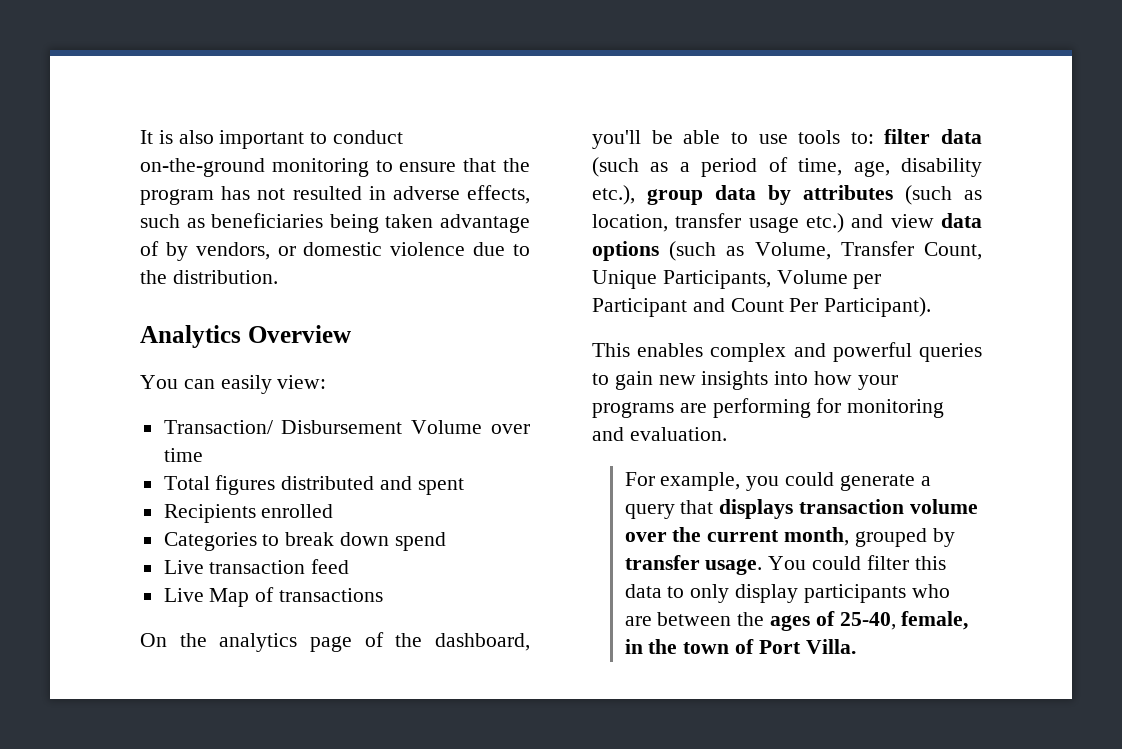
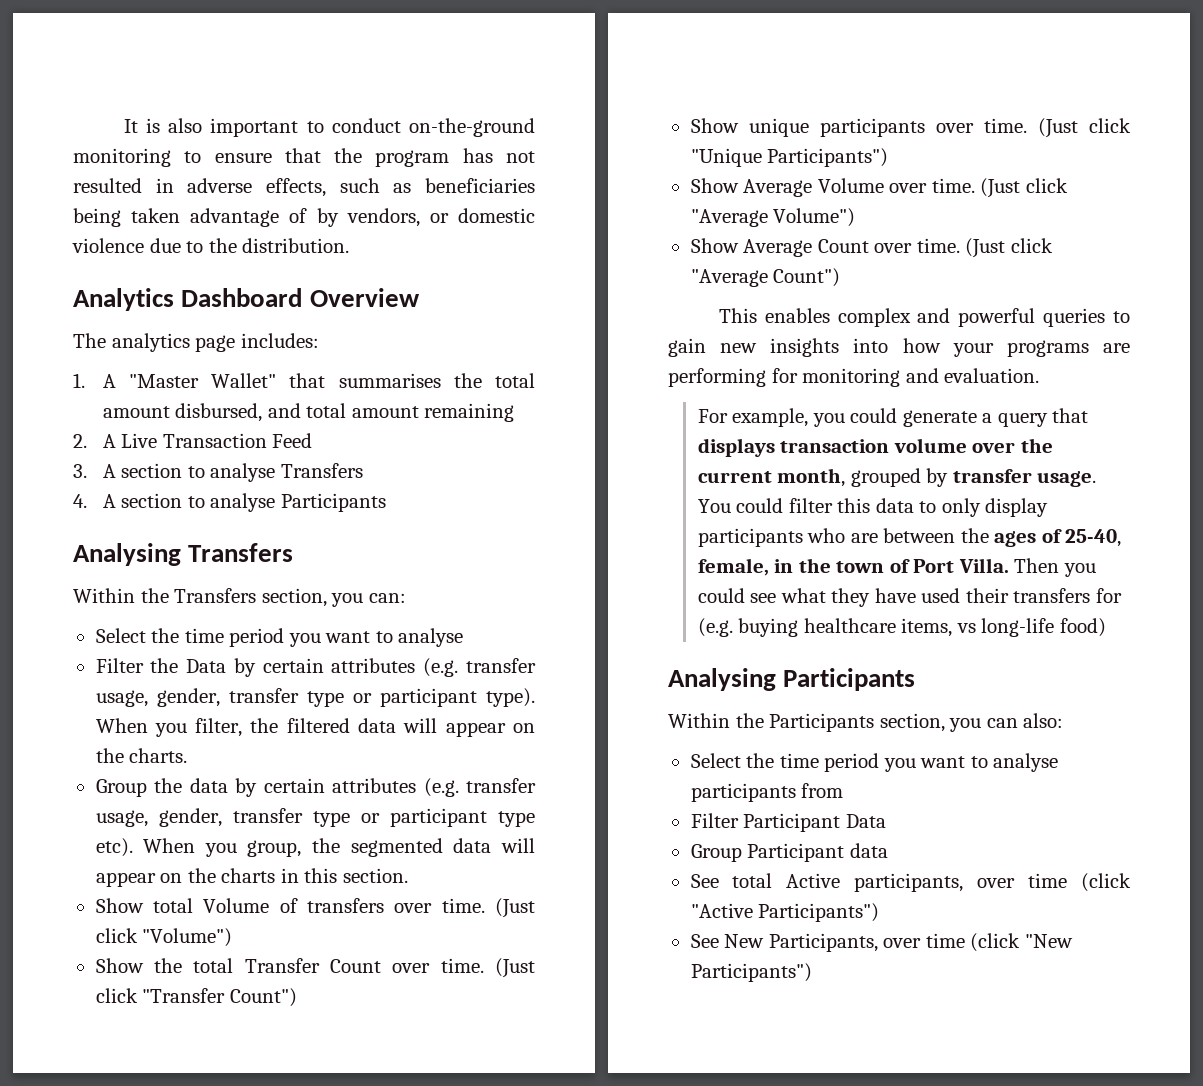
- Analytics Overview
+ Analytics Dashboard Overview
- You can easily view:
- Transaction/ Disbursement Volume over time
- Total figures distributed and spent
- Recipients enrolled
- Categories to break down spend
- Live transaction feed
- Live Map of transactions
- On the analytics page of the dashboard, you'll be able to use tools to: filter data (such as a period of time, age, disability etc.), group data by attributes (such as location, transfer usage etc.) and view data options (such as Volume, Transfer Count, Unique Participants, Volume per Participant and Count Per Participant).
+ The analytics page includes:
+ 1. A "Master Wallet" that summarises the total amount disbursed, and total amount remaining
+ 2. A Live Transaction Feed
+ 3. A section to analyse Transfers
+ 4. A section to analyse Participants
+ Analysing Transfers
+ Within the Transfers section, you can:
+ Select the time period you want to analyse
+ Filter the Data by certain attributes (e.g. transfer usage, gender, transfer type or participant type). When you filter, the filtered data will appear on the charts.
+ Group the data by certain attributes (e.g. transfer usage, gender, transfer type or participant type etc). When you group, the segmented data will appear on the charts in this section.
+ Show total Volume of transfers over time. (Just click "Volume")
+ Show the total Transfer Count over time. (Just click "Transfer Count")
+ Show unique participants over time. (Just click "Unique Participants")
+ Show Average Volume over time. (Just click "Average Volume")
+ Show Average Count over time. (Just click "Average Count")
+ Then you could see what they have used their transfers for (e.g. buying healthcare items, vs long-life food)
+ Analysing Participants
+ Within the Participants section, you can also:
+ Select the time period you want to analyse participants from
+ Filter Participant Data
+ Group Participant data
+ See total Active participants, over time (click "Active Participants")
+ See New Participants, over time (click "New Participants")

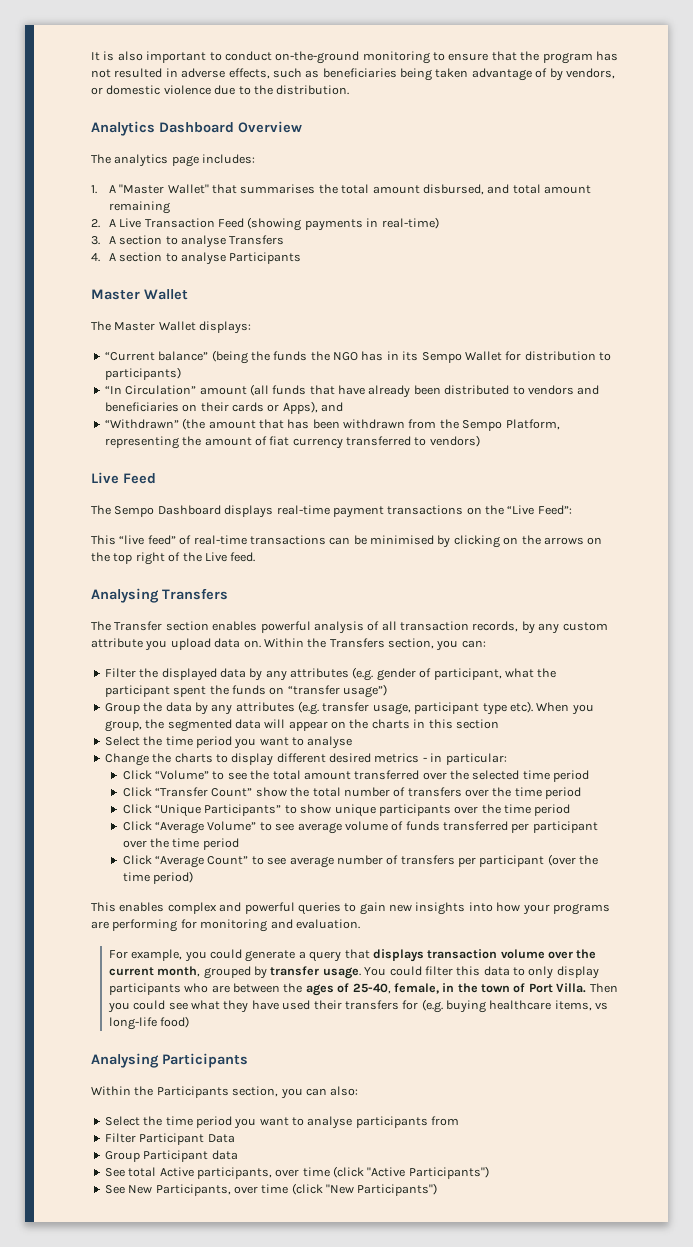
- 2. A Live Transaction Feed
+ 2. A Live Transaction Feed (showing payments in real-time)
  4. A section to analyse Participants
+ Master Wallet
+ The Master Wallet displays:
+ “Current balance” (being the funds the NGO has in its Sempo Wallet for distribution to participants)
+ “In Circulation” amount (all funds that have already been distributed to vendors and beneficiaries on their cards or Apps), and
+ “Withdrawn” (the amount that has been withdrawn from the Sempo Platform, representing the amount of fiat currency transferred to vendors)
+ Live Feed
+ The Sempo Dashboard displays real-time payment transactions on the “Live Feed”:
+ This “live feed” of real-time transactions can be minimised by clicking on the arrows on the top right of the Live feed.
  Analysing Transfers
- Within the Transfers section, you can:
- Select the time period you want to analyse
- Filter the Data by certain attributes (e.g. transfer usage, gender, transfer type or participant type). When you filter, the filtered data will appear on the charts.
+ The Transfer section enables powerful analysis of all transaction records, by any custom attribute you upload data on. Within the Transfers section, you can:
+ Filter the displayed data by any attributes (e.g. gender of participant, what the participant spent the funds on “transfer usage”)
- Group the data by certain attributes (e.g. transfer usage, gender, transfer type or participant type etc).
+ Group the data by any attributes (e.g. transfer usage, participant type etc).
- When you group, the segmented data will appear on the charts in this section.
- Show total Volume of transfers over time. (Just click "Volume")
- Show the total Transfer Count over time. (Just click "Transfer Count")
- Show unique participants over time. (Just click "Unique Participants")
- Show Average Volume over time. (Just click "Average Volume")
- Show Average Count over time. (Just click "Average Count")
+ When you group, the segmented data will appear on the charts in this section
+ Select the time period you want to analyse
+ Change the charts to display different desired metrics - in particular:
+ Click “Volume” to see the total amount transferred over the selected time period
+ Click “Transfer Count” show the total number of transfers over the time period
+ Click “Unique Participants” to show unique participants over the time period
+ Click “Average Volume” to see average volume of funds transferred per participant over the time period
+ Click “Average Count” to see average number of transfers per participant (over the time period)

